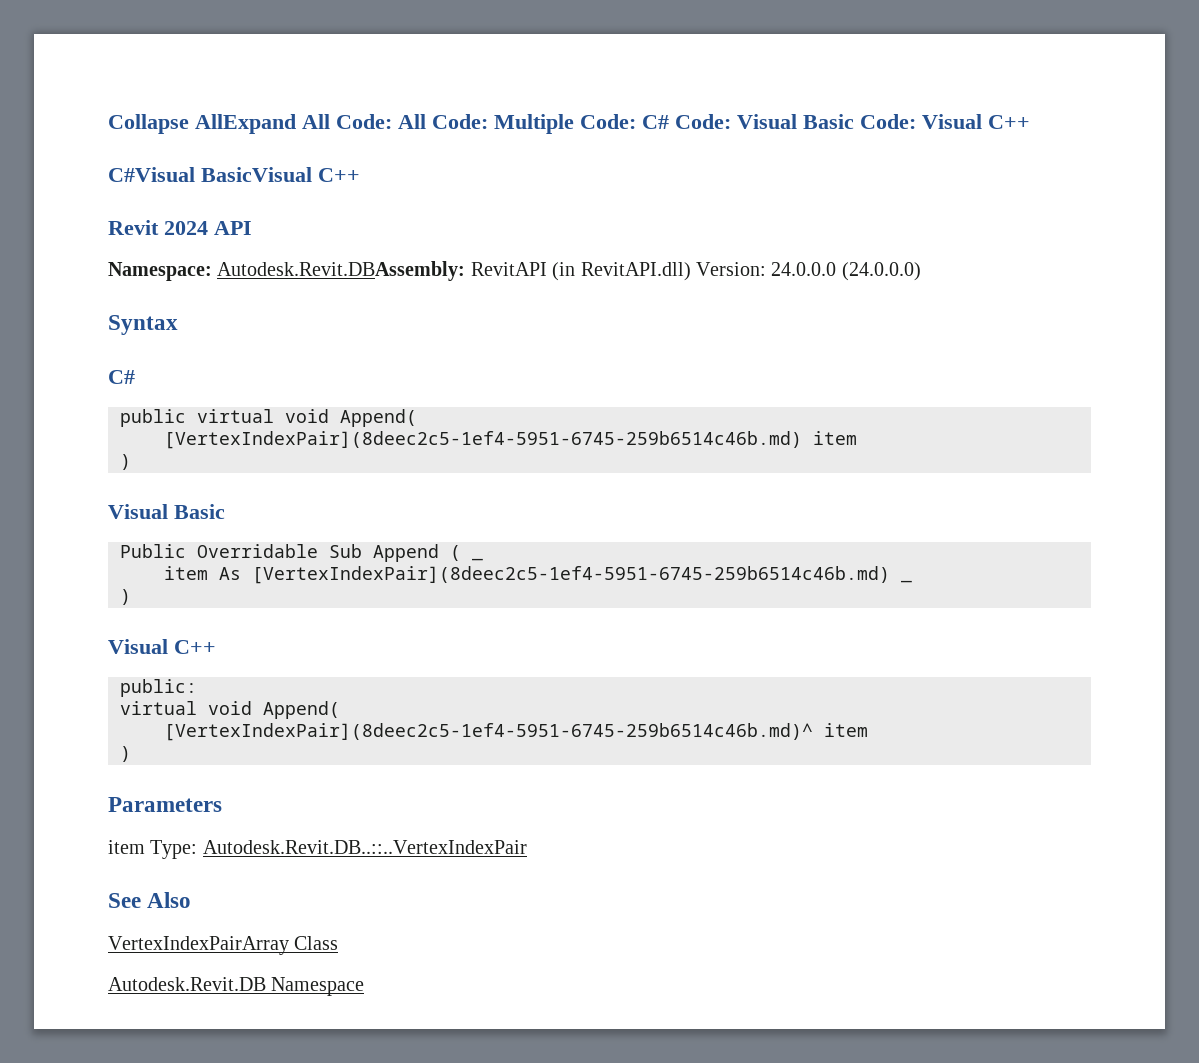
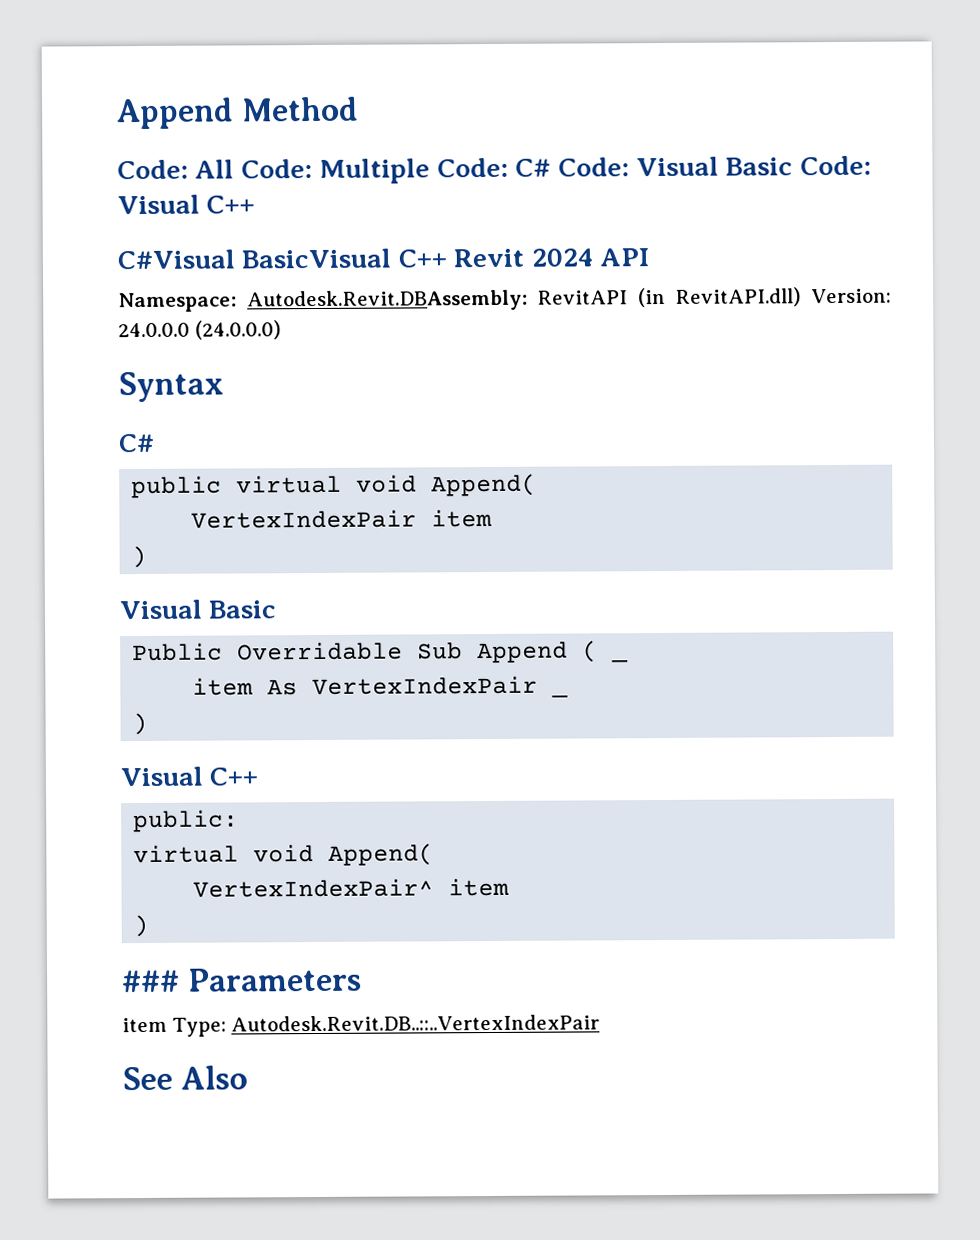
- Collapse AllExpand All Code: All Code: Multiple Code: C# Code: Visual Basic Code: Visual C++
+ Append Method
+ Code: All Code: Multiple Code: C# Code: Visual Basic Code: Visual C++
- C#Visual BasicVisual C++
- Revit 2024 API
+ C#Visual BasicVisual C++ Revit 2024 API
- [VertexIndexPair](8deec2c5-1ef4-5951-6745-259b6514c46b.md) item
+ VertexIndexPair item
- item As [VertexIndexPair](8deec2c5-1ef4-5951-6745-259b6514c46b.md) _
+ item As VertexIndexPair _
- [VertexIndexPair](8deec2c5-1ef4-5951-6745-259b6514c46b.md)^ item
+ VertexIndexPair^ item
  )
- Parameters
+ ### Parameters
- VertexIndexPairArray Class
- Autodesk.Revit.DB Namespace

